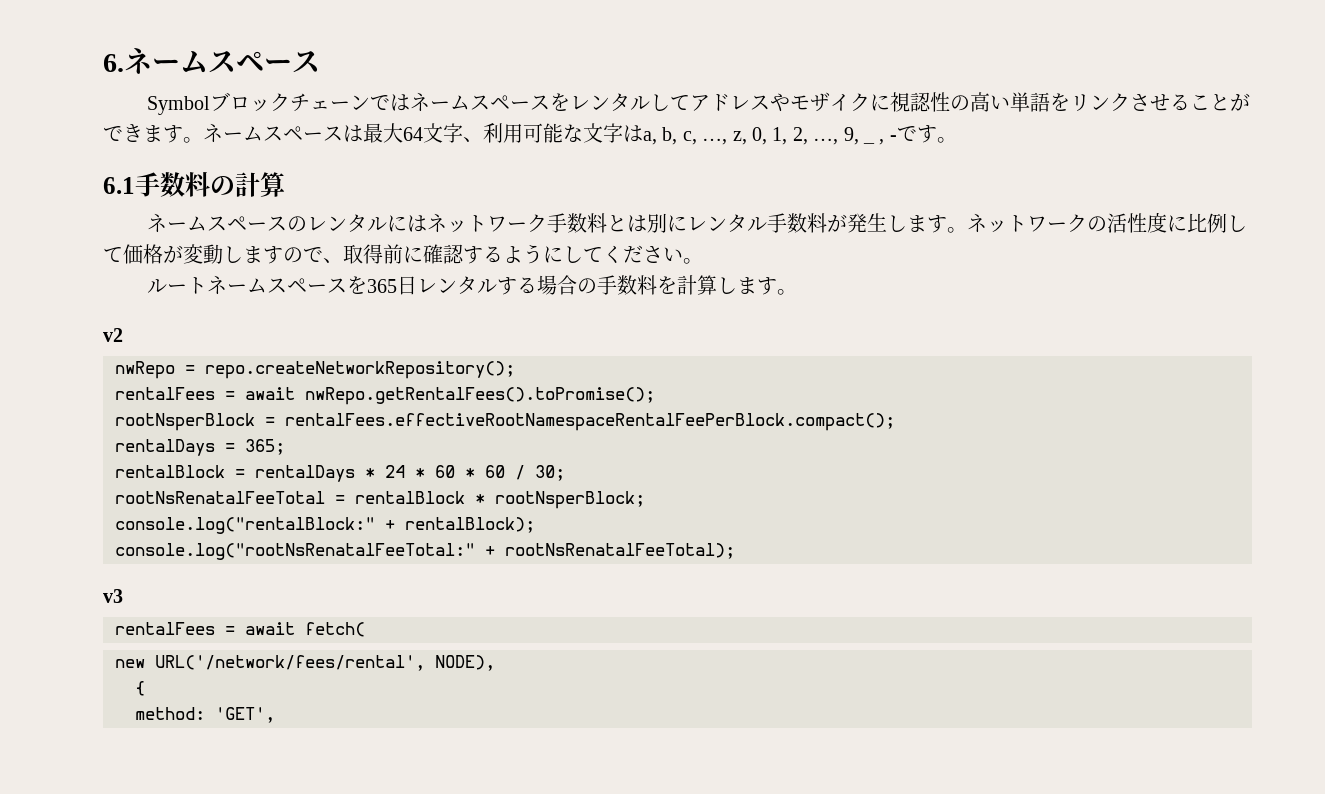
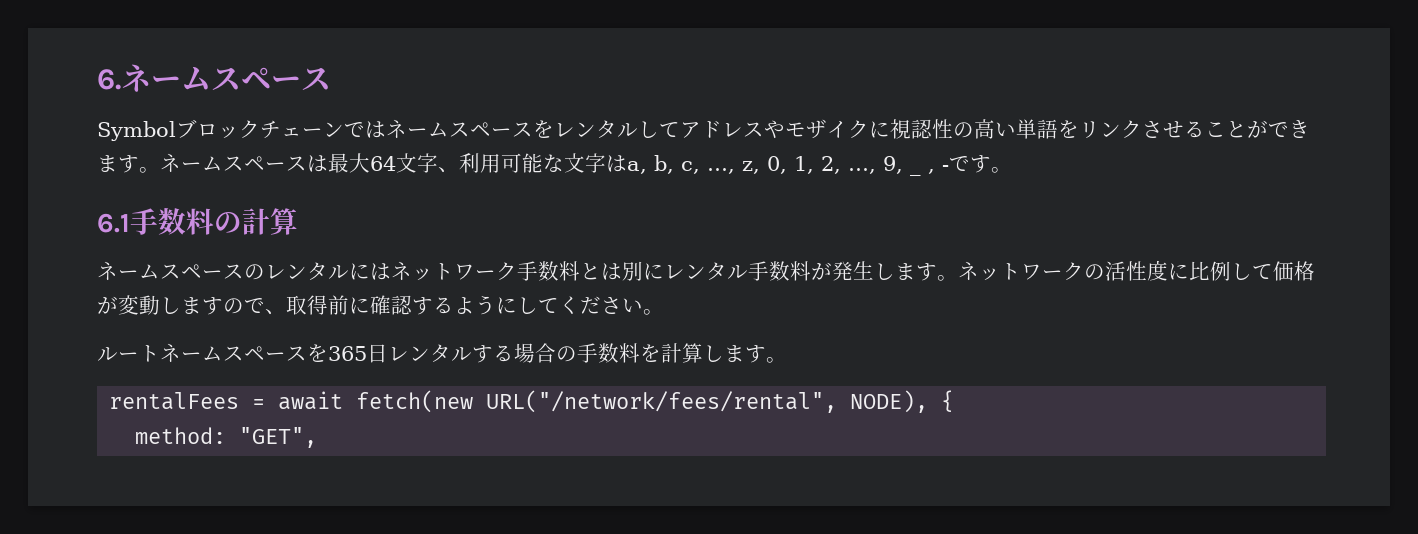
- v2
- nwRepo = repo.createNetworkRepository();
- rentalFees = await nwRepo.getRentalFees().toPromise();
- rootNsperBlock = rentalFees.effectiveRootNamespaceRentalFeePerBlock.compact();
- rentalDays = 365;
- rentalBlock = rentalDays * 24 * 60 * 60 / 30;
- rootNsRenatalFeeTotal = rentalBlock * rootNsperBlock;
- console.log("rentalBlock:" + rentalBlock);
- console.log("rootNsRenatalFeeTotal:" + rootNsRenatalFeeTotal);
- v3
- rentalFees = await fetch(
- new URL('/network/fees/rental', NODE),
- {
+ rentalFees = await fetch(new URL("/network/fees/rental", NODE), {
- method: 'GET',
+ method: "GET",

